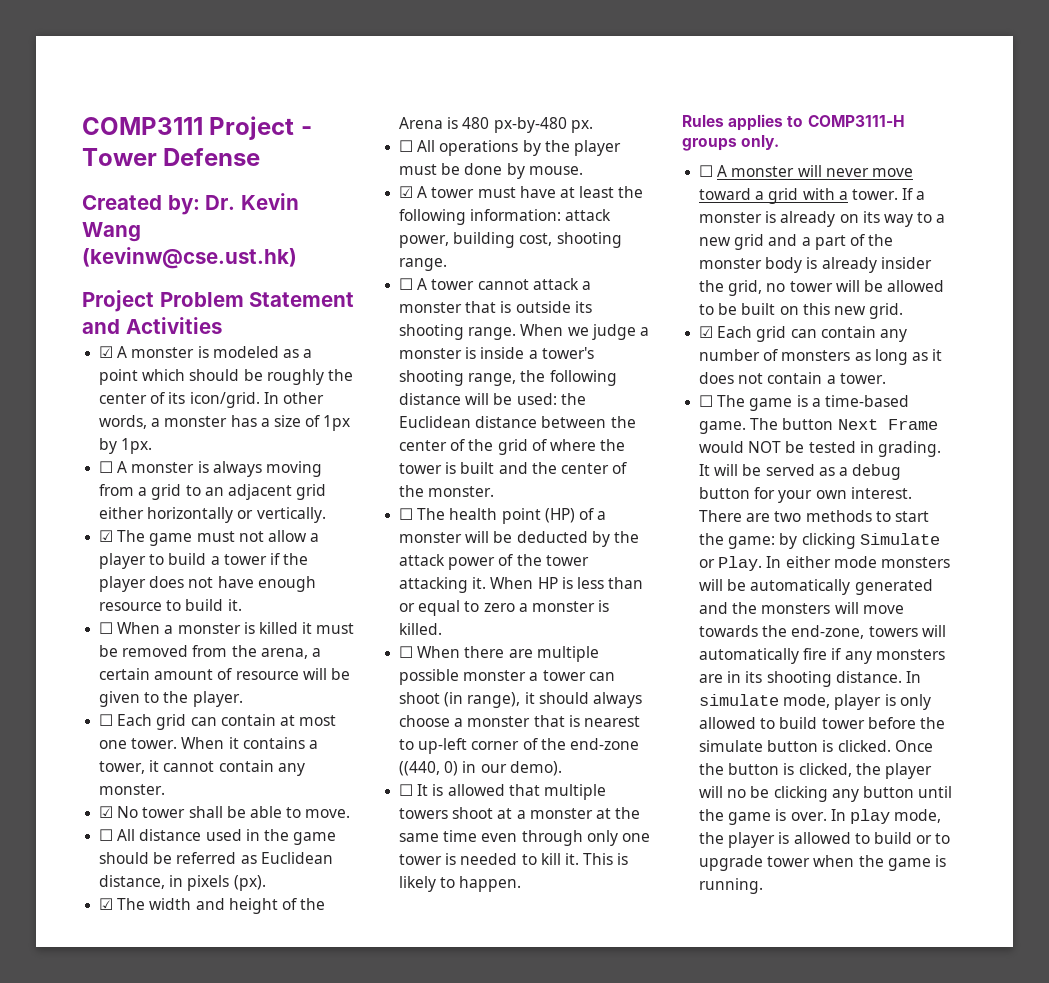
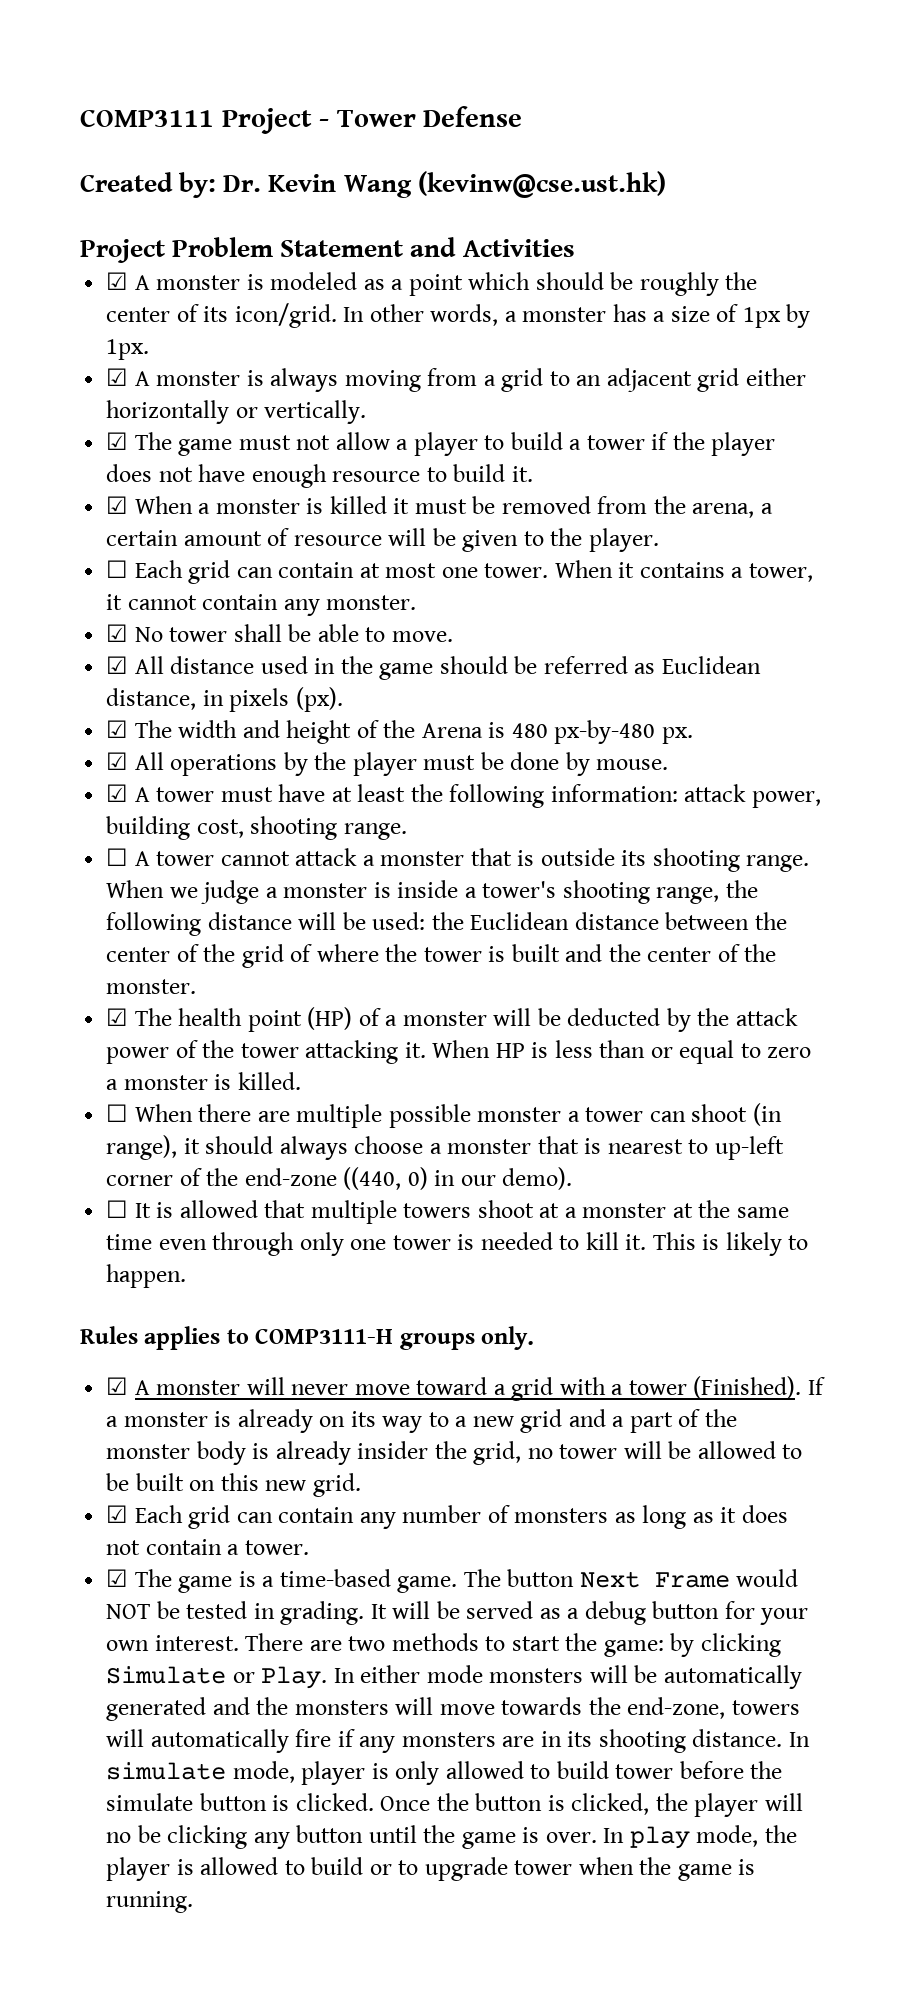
- ☐ A monster is always moving from a grid to an adjacent grid either horizontally or vertically.
+ ☑ A monster is always moving from a grid to an adjacent grid either horizontally or vertically.
- ☐ When a monster is killed it must be removed from the arena, a certain amount of resource will be given to the player.
+ ☑ When a monster is killed it must be removed from the arena, a certain amount of resource will be given to the player.
- ☐ All distance used in the game should be referred as Euclidean distance, in pixels (px).
+ ☑ All distance used in the game should be referred as Euclidean distance, in pixels (px).
- ☐ All operations by the player must be done by mouse.
+ ☑ All operations by the player must be done by mouse.
- ☐ The health point (HP) of a monster will be deducted by the attack power of the tower attacking it.
+ ☑ The health point (HP) of a monster will be deducted by the attack power of the tower attacking it.
- ☐ A monster will never move toward a grid with a tower.
+ ☑ A monster will never move toward a grid with a tower (Finished).
- ☐ The game is a time-based game.
+ ☑ The game is a time-based game.

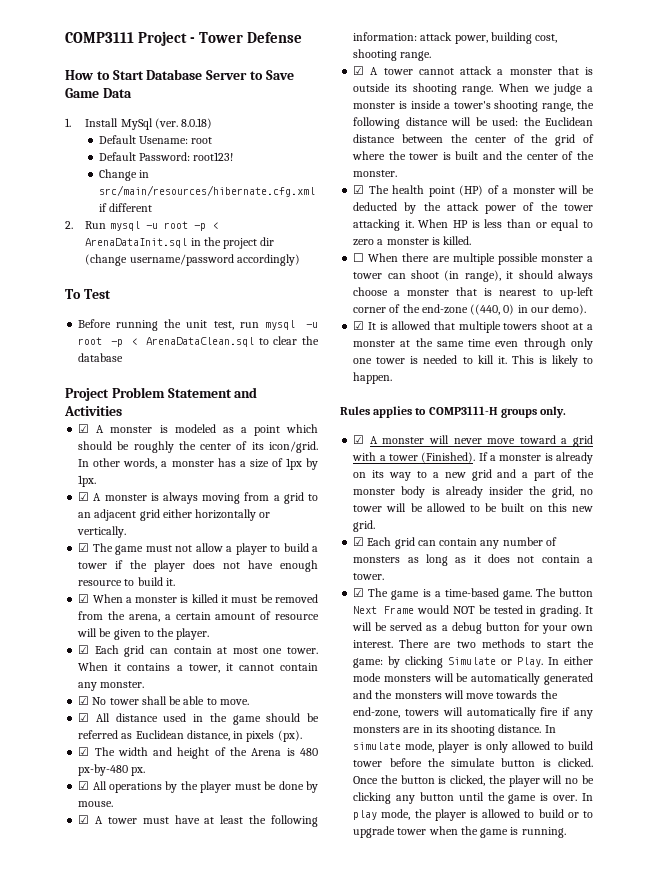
- Created by: Dr. Kevin Wang (kevinw@cse.ust.hk)
+ How to Start Database Server to Save Game Data
+ 1. Install MySql (ver. 8.0.18)
+ Default Usename: root
+ Default Password: root123!
+ Change in src/main/resources/hibernate.cfg.xml if different
+ 2. Run mysql -u root -p < ArenaDataInit.sql in the project dir (change username/password accordingly)
+ To Test
+ Before running the unit test, run mysql -u root -p < ArenaDataClean.sql to clear the database
- ☐ Each grid can contain at most one tower.
+ ☑ Each grid can contain at most one tower.
- ☐ A tower cannot attack a monster that is outside its shooting range.
+ ☑ A tower cannot attack a monster that is outside its shooting range.
- ☐ It is allowed that multiple towers shoot at a monster at the same time even through only one tower is needed to kill it.
+ ☑ It is allowed that multiple towers shoot at a monster at the same time even through only one tower is needed to kill it.

